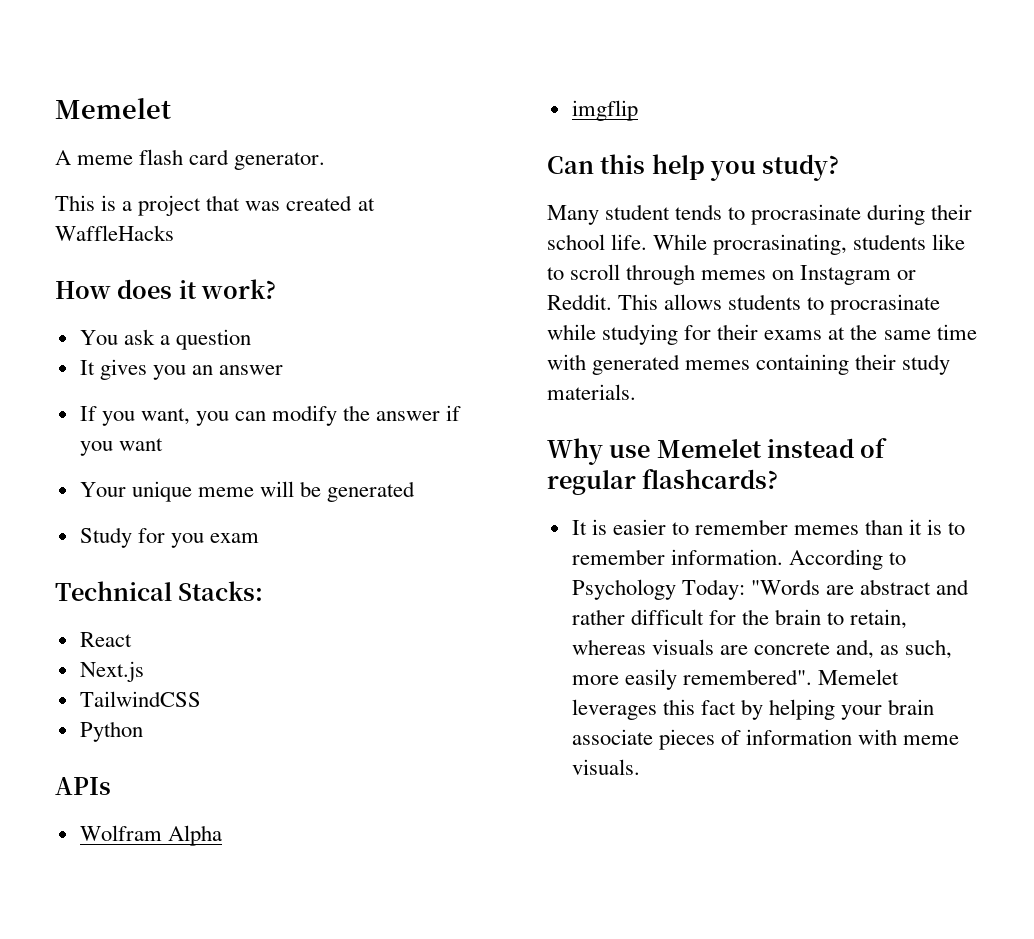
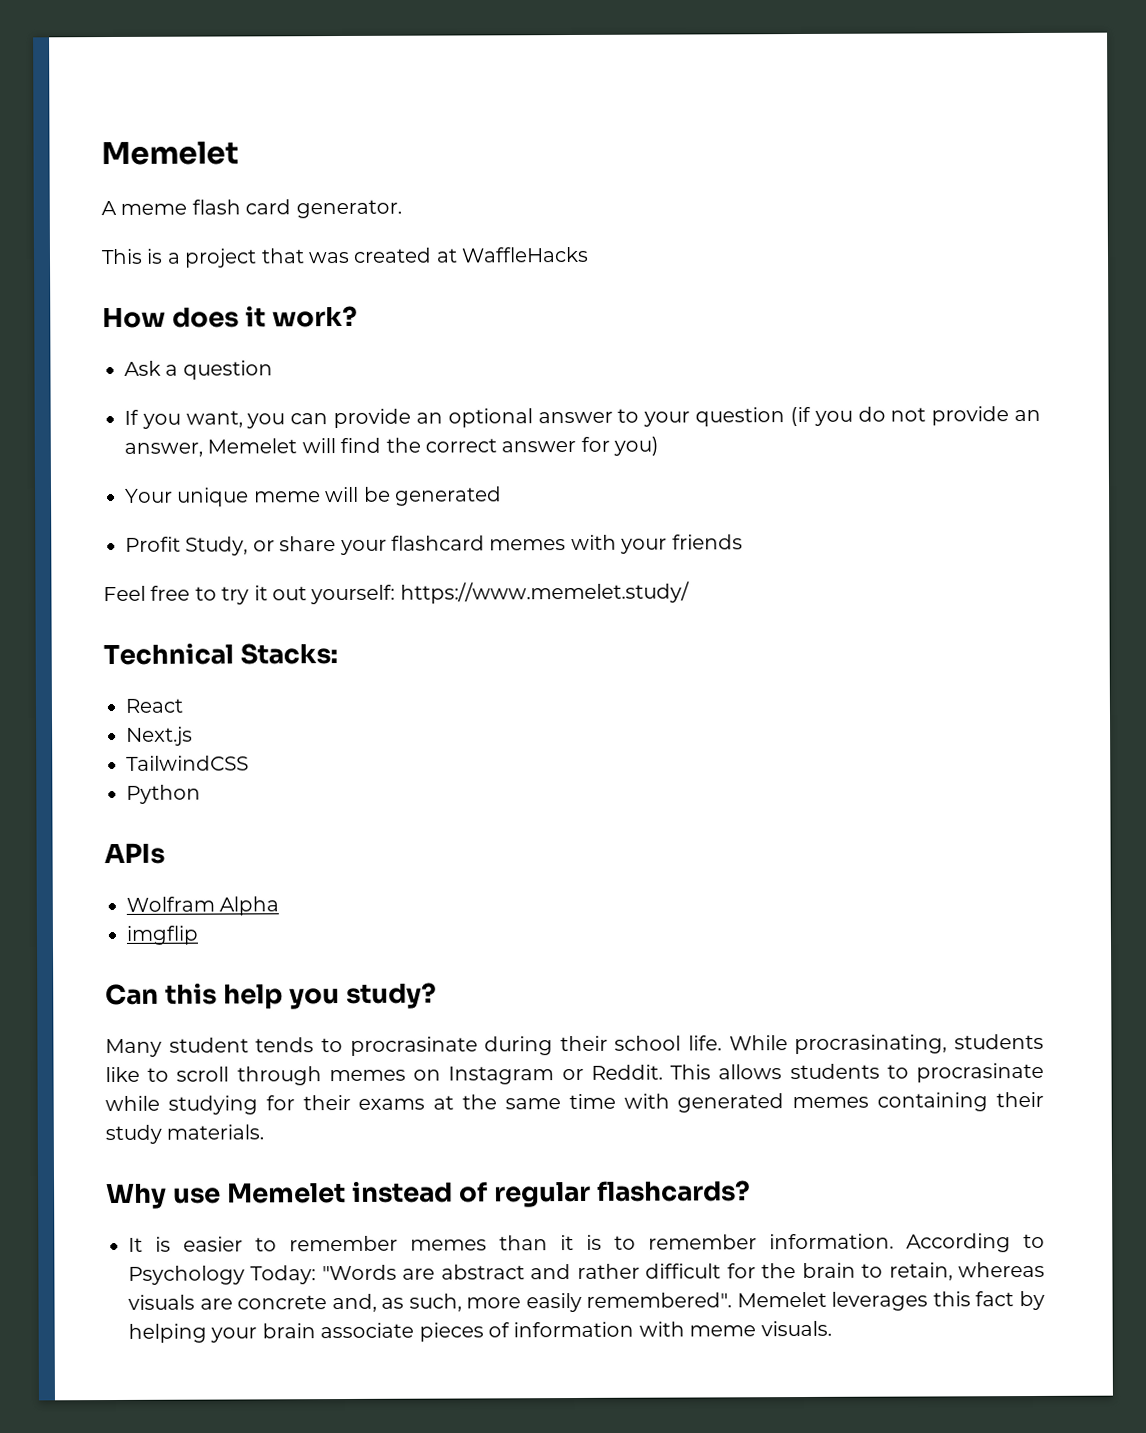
- You ask a question
+ Ask a question
- It gives you an answer
- If you want, you can modify the answer if you want
+ If you want, you can provide an optional answer to your question (if you do not provide an answer, Memelet will find the correct answer for you)
- Study for you exam
+ Profit Study, or share your flashcard memes with your friends
+ Feel free to try it out yourself: https://www.memelet.study/

